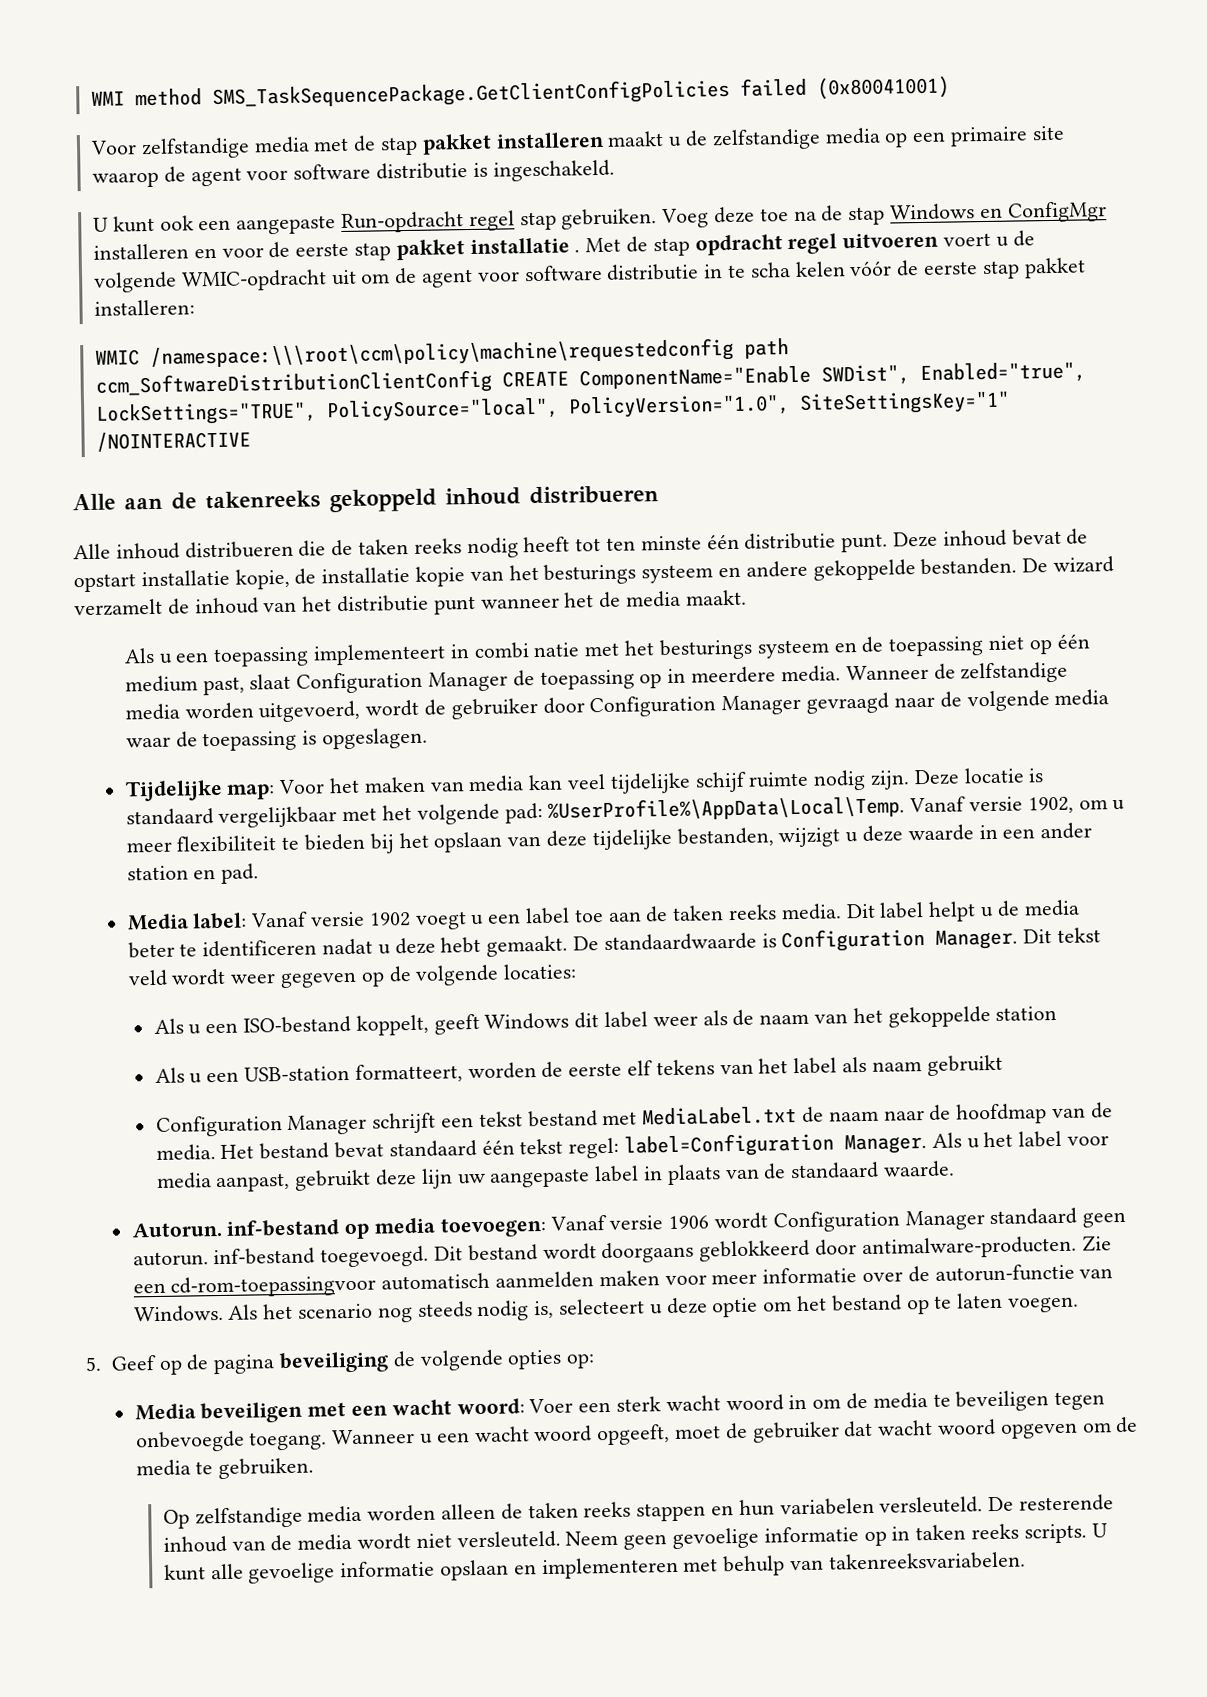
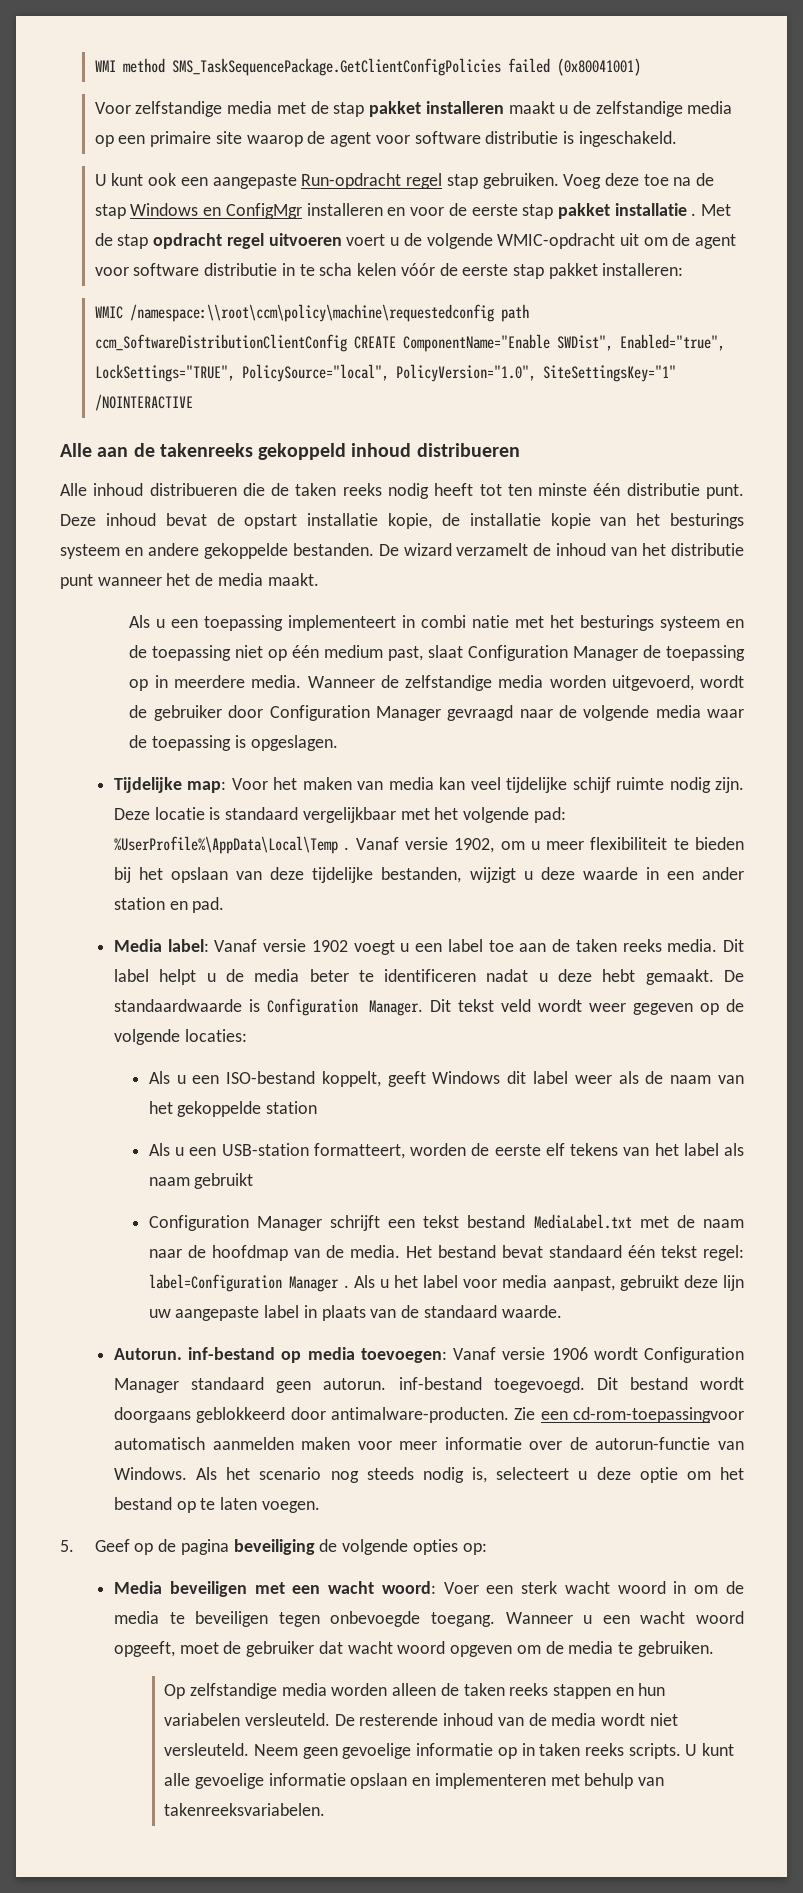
- WMIC /namespace:\\\root\ccm\policy\machine\requestedconfig path ccm_SoftwareDistributionClientConfig CREATE ComponentName="Enable SWDist", Enabled="true", LockSettings="TRUE", PolicySource="local", PolicyVersion="1.0", SiteSettingsKey="1" /NOINTERACTIVE
+ WMIC /namespace:\\root\ccm\policy\machine\requestedconfig path ccm_SoftwareDistributionClientConfig CREATE ComponentName="Enable SWDist", Enabled="true", LockSettings="TRUE", PolicySource="local", PolicyVersion="1.0", SiteSettingsKey="1" /NOINTERACTIVE
- Deze locatie is standaard vergelijkbaar met het volgende pad: %UserProfile%\AppData\Local\Temp.
+ Deze locatie is standaard vergelijkbaar met het volgende pad: %UserProfile%\AppData\Local\Temp .
- Configuration Manager schrijft een tekst bestand met MediaLabel.txt de naam naar de hoofdmap van de media.
+ Configuration Manager schrijft een tekst bestand MediaLabel.txt met de naam naar de hoofdmap van de media.
- Het bestand bevat standaard één tekst regel: label=Configuration Manager.
+ Het bestand bevat standaard één tekst regel: label=Configuration Manager .

